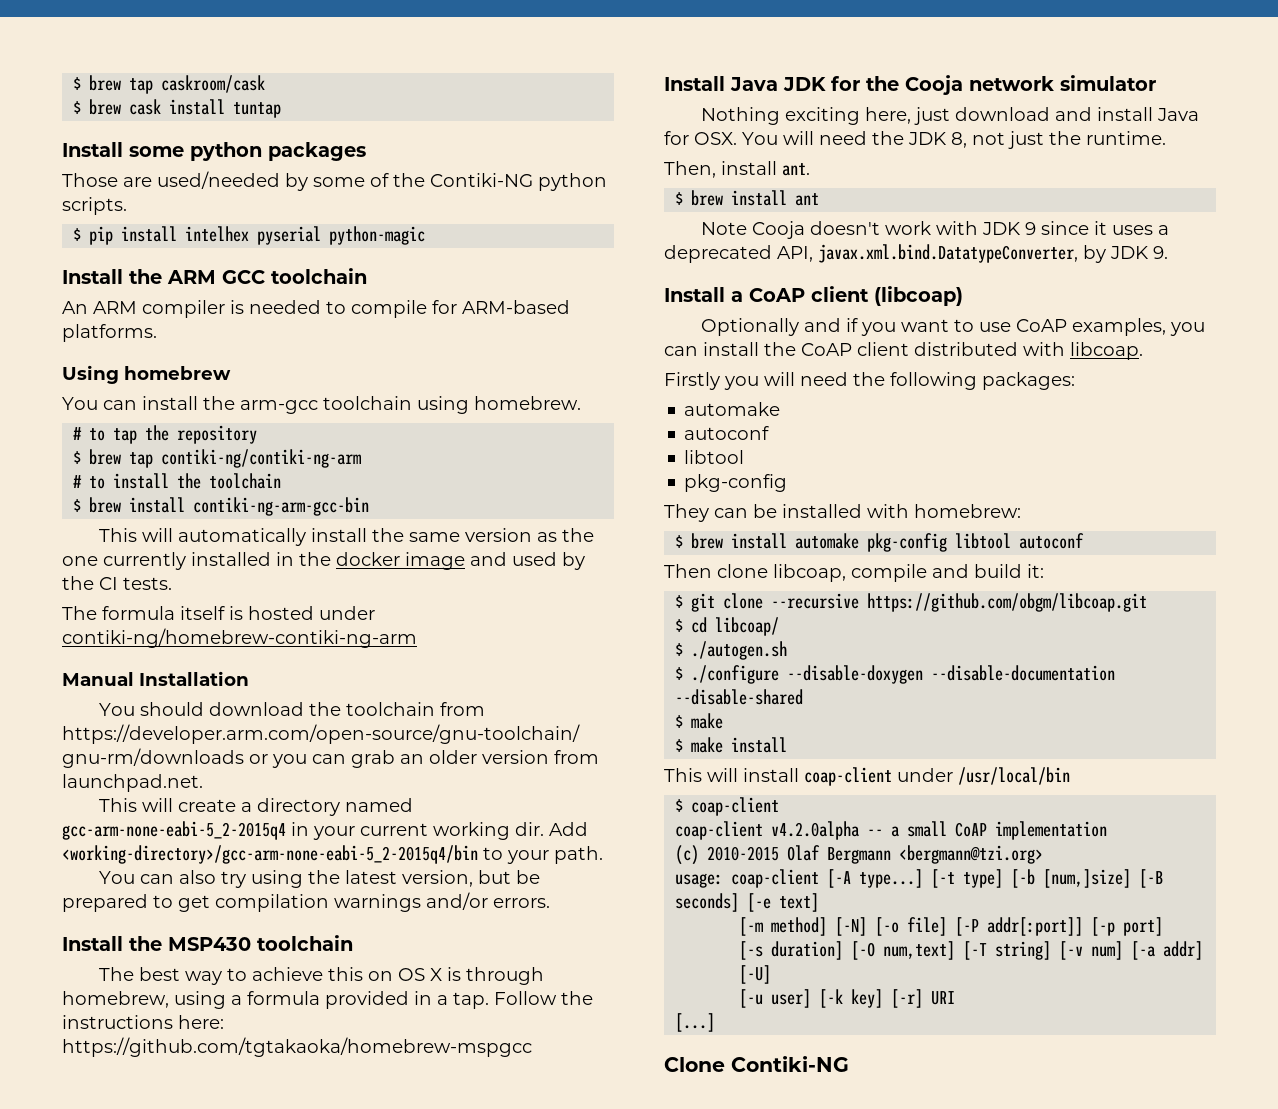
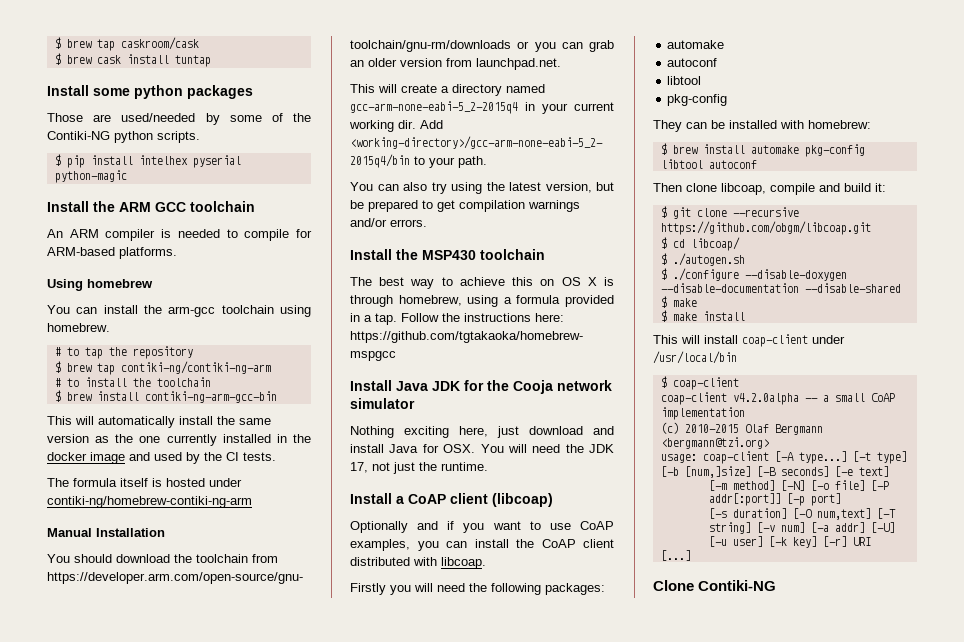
- Nothing exciting here, just download and install Java for OSX. You will need the JDK 8, not just the runtime.
+ Nothing exciting here, just download and install Java for OSX. You will need the JDK 17, not just the runtime.
- Then, install ant.
- $ brew install ant
- Note Cooja doesn't work with JDK 9 since it uses a deprecated API, javax.xml.bind.DatatypeConverter, by JDK 9.

